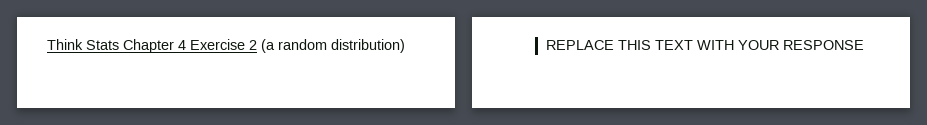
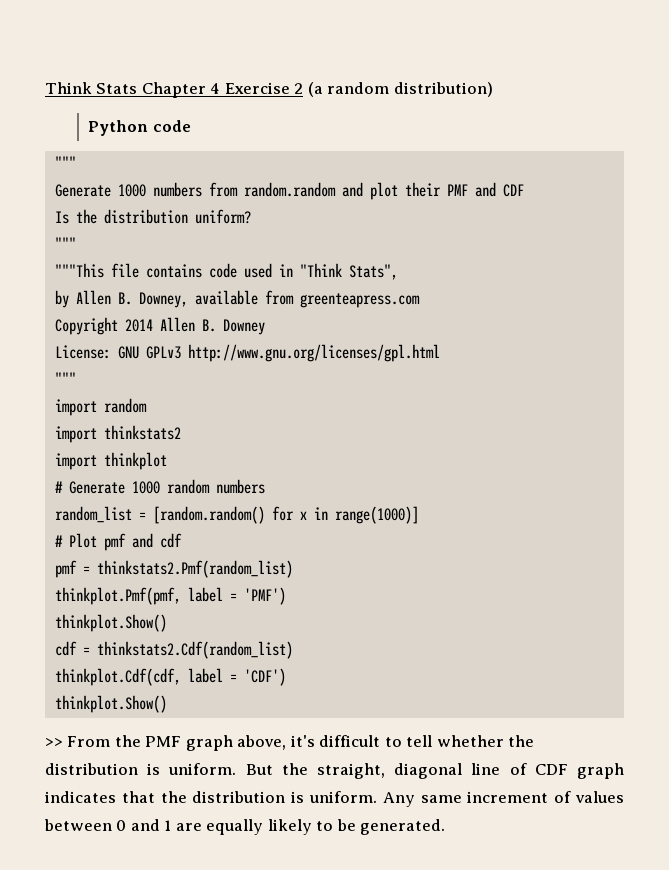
- REPLACE THIS TEXT WITH YOUR RESPONSE
+ Python code
+ """
+ Generate 1000 numbers from random.random and plot their PMF and CDF
+ Is the distribution uniform?
+ """
+ """This file contains code used in "Think Stats",
+ by Allen B. Downey, available from greenteapress.com
+ Copyright 2014 Allen B. Downey
+ License: GNU GPLv3 http://www.gnu.org/licenses/gpl.html
+ """
+ import random
+ import thinkstats2
+ import thinkplot
+ # Generate 1000 random numbers
+ random_list = [random.random() for x in range(1000)]
+ # Plot pmf and cdf
+ pmf = thinkstats2.Pmf(random_list)
+ thinkplot.Pmf(pmf, label = 'PMF')
+ thinkplot.Show()
+ cdf = thinkstats2.Cdf(random_list)
+ thinkplot.Cdf(cdf, label = 'CDF')
+ thinkplot.Show()
+ >> From the PMF graph above, it's difficult to tell whether the distribution is uniform. But the straight, diagonal line of CDF graph indicates that the distribution is uniform. Any same increment of values between 0 and 1 are equally likely to be generated.

